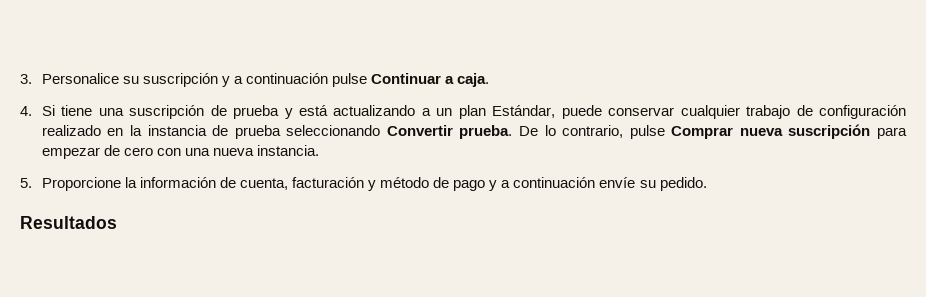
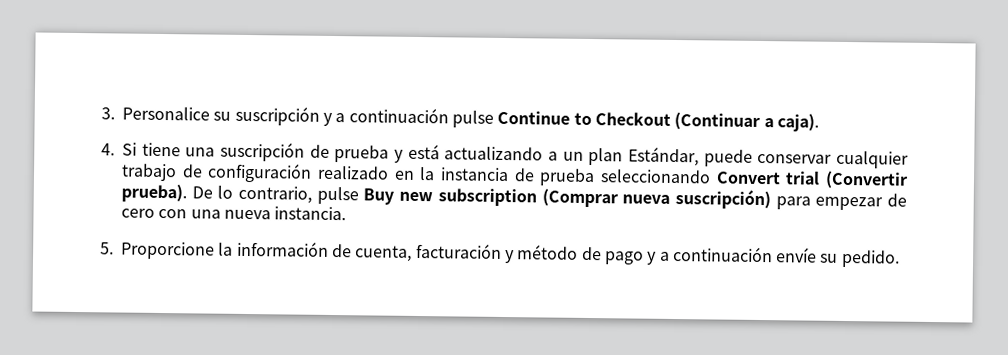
- 3. Personalice su suscripción y a continuación pulse Continuar a caja.
+ 3. Personalice su suscripción y a continuación pulse Continue to Checkout (Continuar a caja).
- 4. Si tiene una suscripción de prueba y está actualizando a un plan Estándar, puede conservar cualquier trabajo de configuración realizado en la instancia de prueba seleccionando Convertir prueba. De lo contrario, pulse Comprar nueva suscripción para empezar de cero con una nueva instancia.
+ 4. Si tiene una suscripción de prueba y está actualizando a un plan Estándar, puede conservar cualquier trabajo de configuración realizado en la instancia de prueba seleccionando Convert trial (Convertir prueba). De lo contrario, pulse Buy new subscription (Comprar nueva suscripción) para empezar de cero con una nueva instancia.
- Resultados

